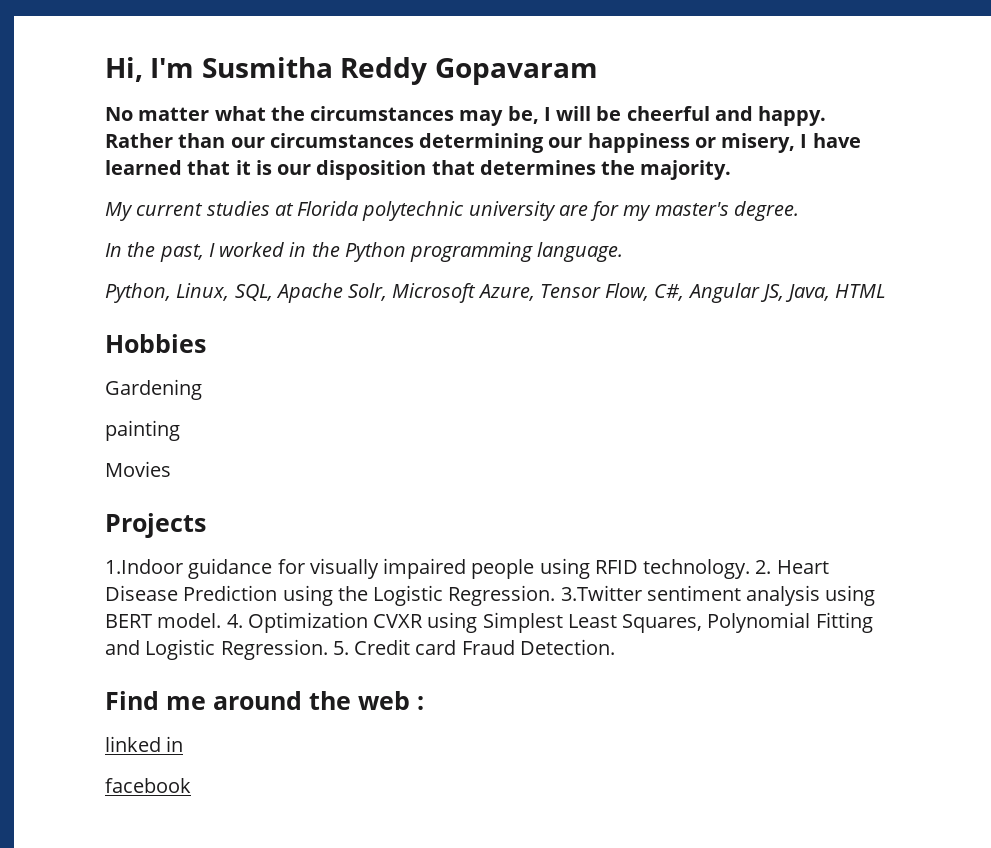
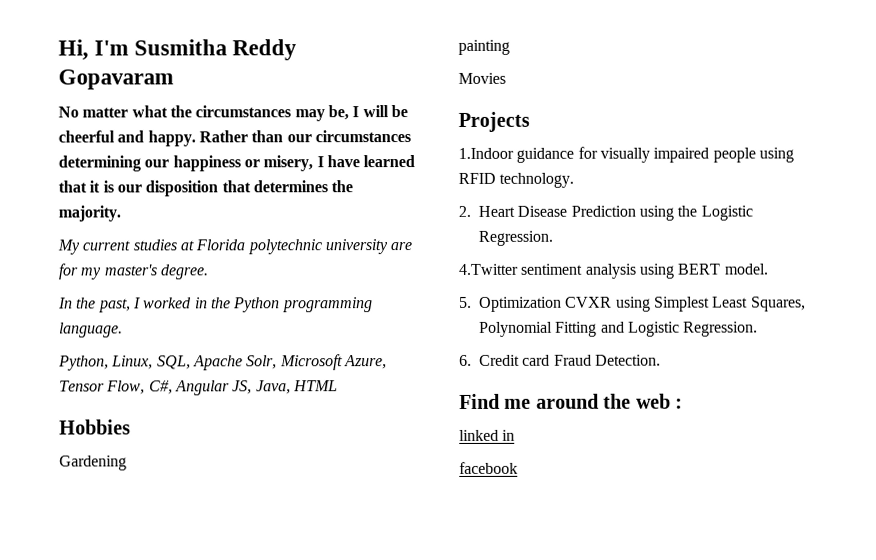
- 1.Indoor guidance for visually impaired people using RFID technology. 2. Heart Disease Prediction using the Logistic Regression. 3.Twitter sentiment analysis using BERT model. 4. Optimization CVXR using Simplest Least Squares, Polynomial Fitting and Logistic Regression. 5. Credit card Fraud Detection.
+ 1.Indoor guidance for visually impaired people using RFID technology.
+ 2. Heart Disease Prediction using the Logistic Regression.
+ 4.Twitter sentiment analysis using BERT model.
+ 5. Optimization CVXR using Simplest Least Squares, Polynomial Fitting and Logistic Regression.
+ 6. Credit card Fraud Detection.

